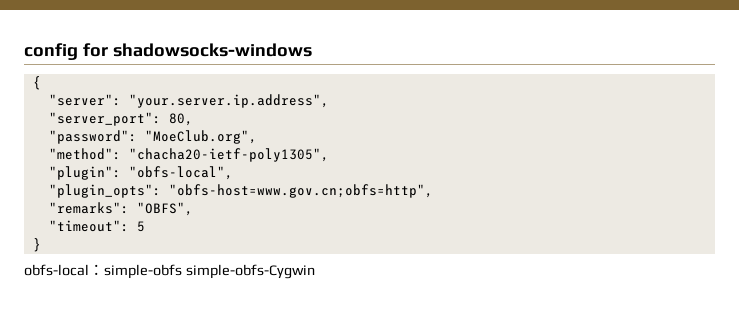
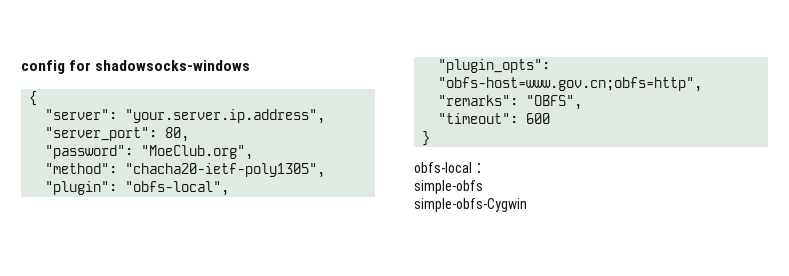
- "timeout": 5
+ "timeout": 600
- obfs-local：simple-obfs simple-obfs-Cygwin
+ obfs-local：
+ simple-obfs
+ simple-obfs-Cygwin

